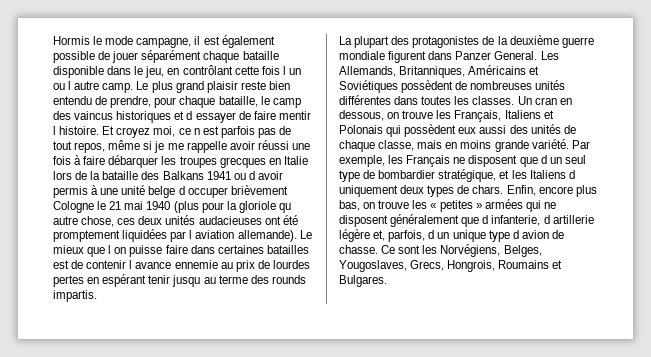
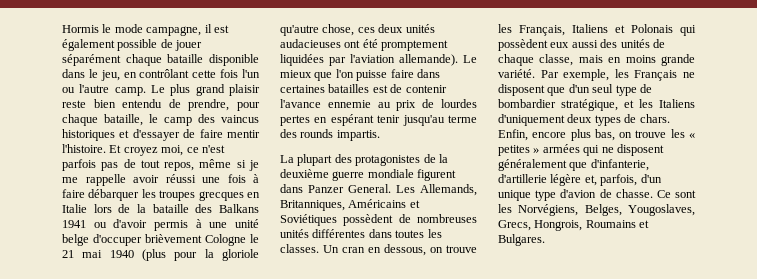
- Hormis le mode campagne, il est également possible de jouer séparément chaque bataille disponible dans le jeu, en contrôlant cette fois l un ou l autre camp.
+ Hormis le mode campagne, il est également possible de jouer séparément chaque bataille disponible dans le jeu, en contrôlant cette fois l'un ou l'autre camp.
- Le plus grand plaisir reste bien entendu de prendre, pour chaque bataille, le camp des vaincus historiques et d essayer de faire mentir l histoire.
+ Le plus grand plaisir reste bien entendu de prendre, pour chaque bataille, le camp des vaincus historiques et d'essayer de faire mentir l'histoire.
- Et croyez moi, ce n est parfois pas de tout repos, même si je me rappelle avoir réussi une fois à faire débarquer les troupes grecques en Italie lors de la bataille des Balkans 1941 ou d avoir permis à une unité belge d occuper brièvement Cologne le 21 mai 1940 (plus pour la gloriole qu autre chose, ces deux unités audacieuses ont été promptement liquidées par l aviation allemande).
+ Et croyez moi, ce n'est parfois pas de tout repos, même si je me rappelle avoir réussi une fois à faire débarquer les troupes grecques en Italie lors de la bataille des Balkans 1941 ou d'avoir permis à une unité belge d'occuper brièvement Cologne le 21 mai 1940 (plus pour la gloriole qu'autre chose, ces deux unités audacieuses ont été promptement liquidées par l'aviation allemande).
- Le mieux que l on puisse faire dans certaines batailles est de contenir l avance ennemie au prix de lourdes pertes en espérant tenir jusqu au terme des rounds impartis.
+ Le mieux que l'on puisse faire dans certaines batailles est de contenir l'avance ennemie au prix de lourdes pertes en espérant tenir jusqu'au terme des rounds impartis.
- Par exemple, les Français ne disposent que d un seul type de bombardier stratégique, et les Italiens d uniquement deux types de chars.
+ Par exemple, les Français ne disposent que d'un seul type de bombardier stratégique, et les Italiens d'uniquement deux types de chars.
- Enfin, encore plus bas, on trouve les « petites » armées qui ne disposent généralement que d infanterie, d artillerie légère et, parfois, d un unique type d avion de chasse.
+ Enfin, encore plus bas, on trouve les « petites » armées qui ne disposent généralement que d'infanterie, d'artillerie légère et, parfois, d'un unique type d'avion de chasse.

